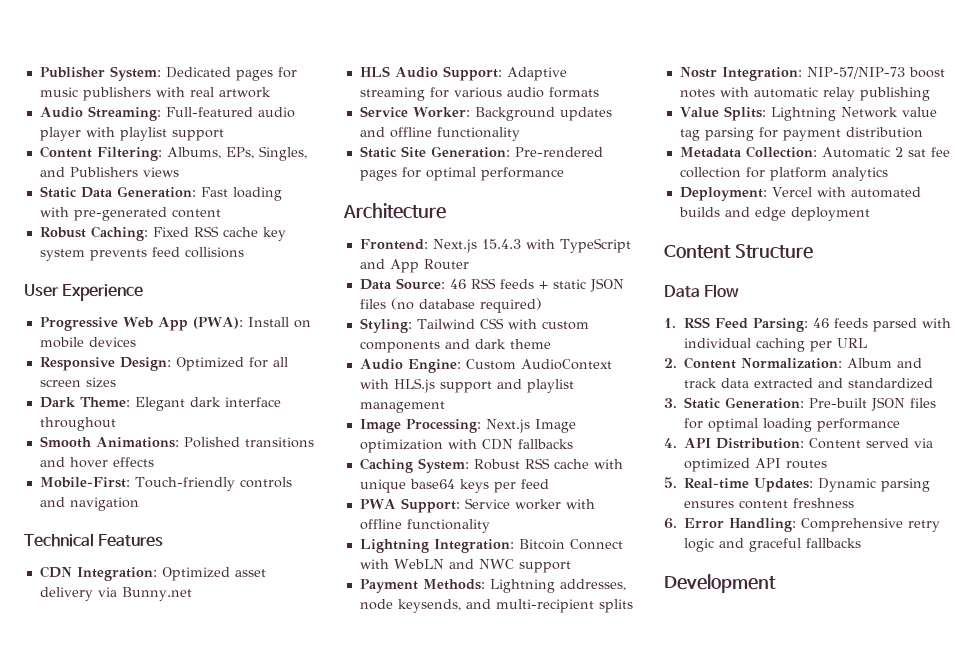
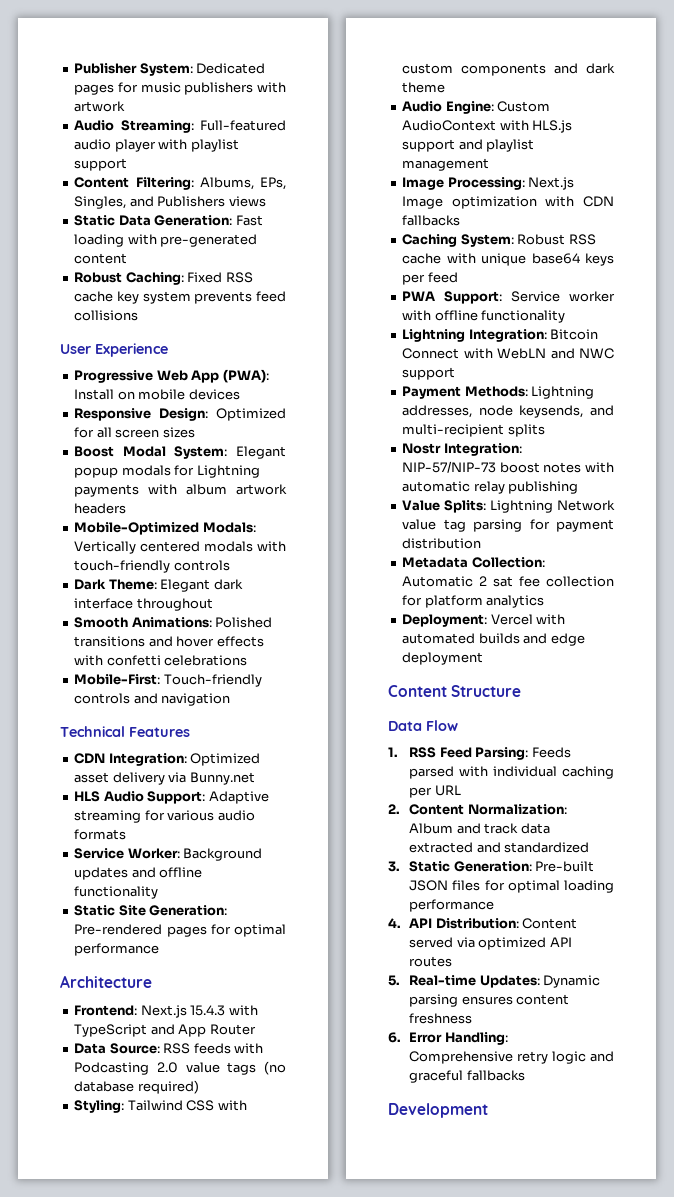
- Publisher System: Dedicated pages for music publishers with real artwork
+ Publisher System: Dedicated pages for music publishers with artwork
+ Boost Modal System: Elegant popup modals for Lightning payments with album artwork headers
+ Mobile-Optimized Modals: Vertically centered modals with touch-friendly controls
- Smooth Animations: Polished transitions and hover effects
+ Smooth Animations: Polished transitions and hover effects with confetti celebrations
- Data Source: 46 RSS feeds + static JSON files (no database required)
+ Data Source: RSS feeds with Podcasting 2.0 value tags (no database required)
- 1. RSS Feed Parsing: 46 feeds parsed with individual caching per URL
+ 1. RSS Feed Parsing: Feeds parsed with individual caching per URL

